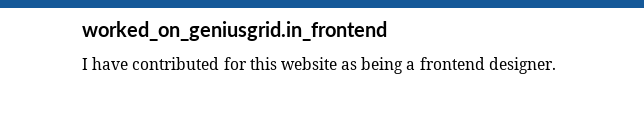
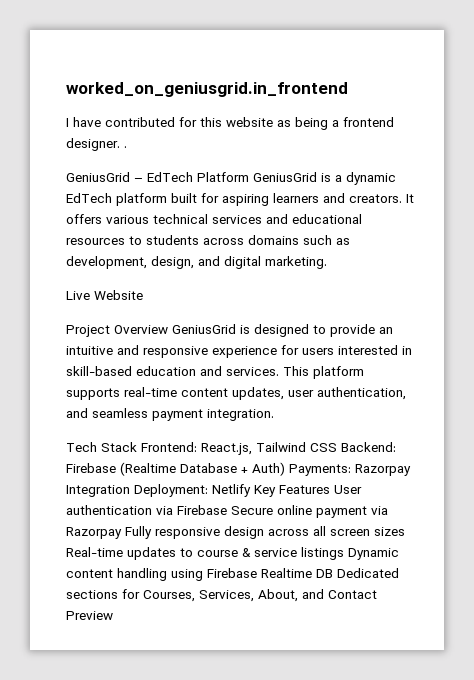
- I have contributed for this website as being a frontend designer.
+ I have contributed for this website as being a frontend designer. .
+ GeniusGrid – EdTech Platform GeniusGrid is a dynamic EdTech platform built for aspiring learners and creators. It offers various technical services and educational resources to students across domains such as development, design, and digital marketing.
+ Live Website
+ Project Overview GeniusGrid is designed to provide an intuitive and responsive experience for users interested in skill-based education and services. This platform supports real-time content updates, user authentication, and seamless payment integration.
+ Tech Stack Frontend: React.js, Tailwind CSS Backend: Firebase (Realtime Database + Auth) Payments: Razorpay Integration Deployment: Netlify Key Features User authentication via Firebase Secure online payment via Razorpay Fully responsive design across all screen sizes Real-time updates to course & service listings Dynamic content handling using Firebase Realtime DB Dedicated sections for Courses, Services, About, and Contact Preview

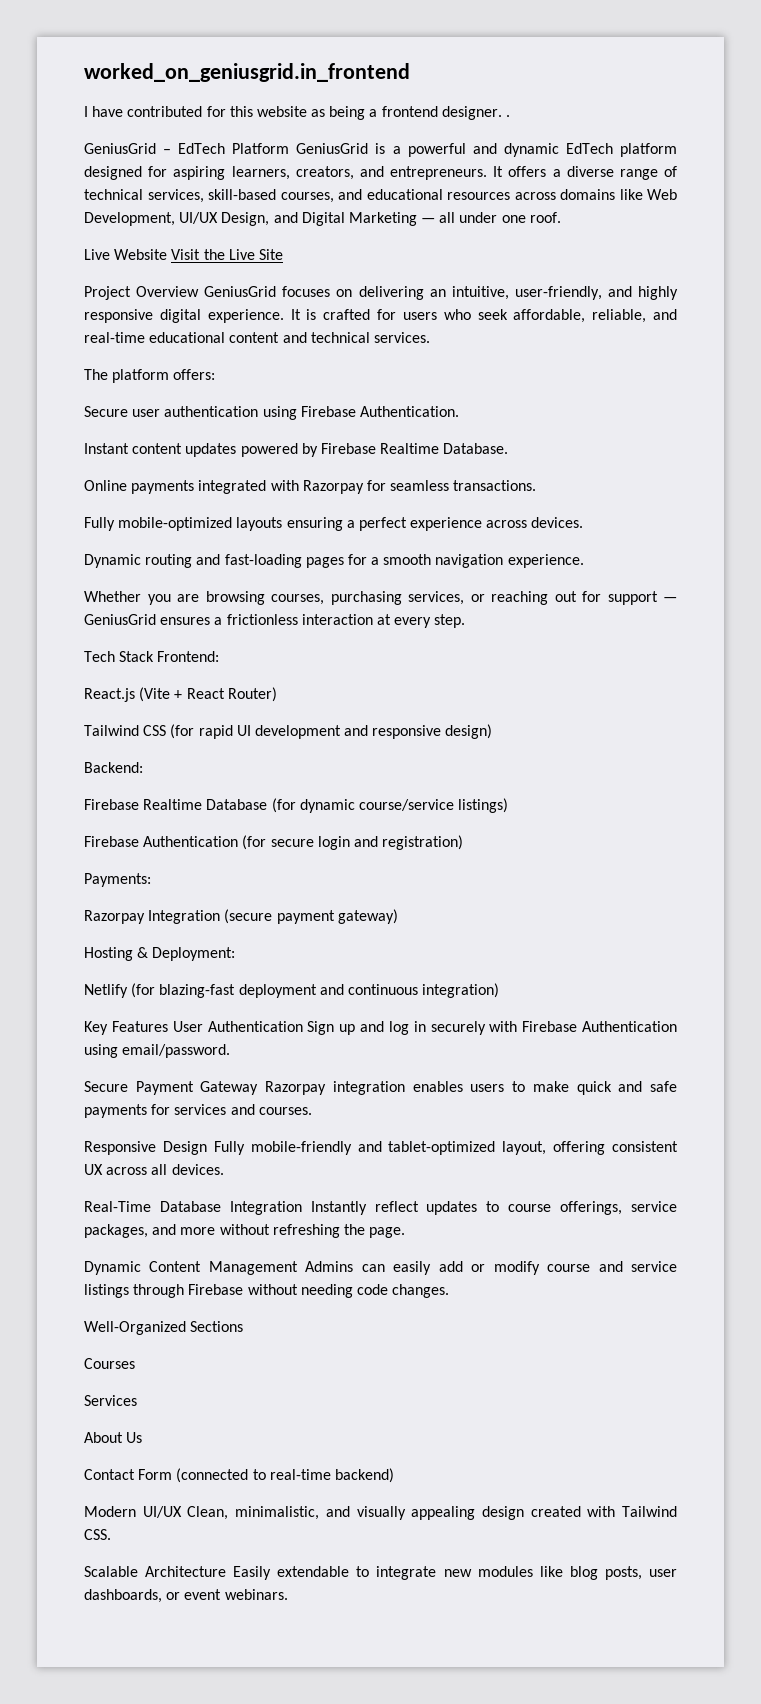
- GeniusGrid – EdTech Platform GeniusGrid is a dynamic EdTech platform built for aspiring learners and creators. It offers various technical services and educational resources to students across domains such as development, design, and digital marketing.
- Live Website
- Project Overview GeniusGrid is designed to provide an intuitive and responsive experience for users interested in skill-based education and services. This platform supports real-time content updates, user authentication, and seamless payment integration.
- Tech Stack Frontend: React.js, Tailwind CSS Backend: Firebase (Realtime Database + Auth) Payments: Razorpay Integration Deployment: Netlify Key Features User authentication via Firebase Secure online payment via Razorpay Fully responsive design across all screen sizes Real-time updates to course & service listings Dynamic content handling using Firebase Realtime DB Dedicated sections for Courses, Services, About, and Contact Preview
+ GeniusGrid – EdTech Platform GeniusGrid is a powerful and dynamic EdTech platform designed for aspiring learners, creators, and entrepreneurs. It offers a diverse range of technical services, skill-based courses, and educational resources across domains like Web Development, UI/UX Design, and Digital Marketing — all under one roof.
+ Live Website Visit the Live Site
+ Project Overview GeniusGrid focuses on delivering an intuitive, user-friendly, and highly responsive digital experience. It is crafted for users who seek affordable, reliable, and real-time educational content and technical services.
+ The platform offers:
+ Secure user authentication using Firebase Authentication.
+ Instant content updates powered by Firebase Realtime Database.
+ Online payments integrated with Razorpay for seamless transactions.
+ Fully mobile-optimized layouts ensuring a perfect experience across devices.
+ Dynamic routing and fast-loading pages for a smooth navigation experience.
+ Whether you are browsing courses, purchasing services, or reaching out for support — GeniusGrid ensures a frictionless interaction at every step.
+ Tech Stack Frontend:
+ React.js (Vite + React Router)
+ Tailwind CSS (for rapid UI development and responsive design)
+ Backend:
+ Firebase Realtime Database (for dynamic course/service listings)
+ Firebase Authentication (for secure login and registration)
+ Payments:
+ Razorpay Integration (secure payment gateway)
+ Hosting & Deployment:
+ Netlify (for blazing-fast deployment and continuous integration)
+ Key Features User Authentication Sign up and log in securely with Firebase Authentication using email/password.
+ Secure Payment Gateway Razorpay integration enables users to make quick and safe payments for services and courses.
+ Responsive Design Fully mobile-friendly and tablet-optimized layout, offering consistent UX across all devices.
+ Real-Time Database Integration Instantly reflect updates to course offerings, service packages, and more without refreshing the page.
+ Dynamic Content Management Admins can easily add or modify course and service listings through Firebase without needing code changes.
+ Well-Organized Sections
+ Courses
+ Services
+ About Us
+ Contact Form (connected to real-time backend)
+ Modern UI/UX Clean, minimalistic, and visually appealing design created with Tailwind CSS.
+ Scalable Architecture Easily extendable to integrate new modules like blog posts, user dashboards, or event webinars.

